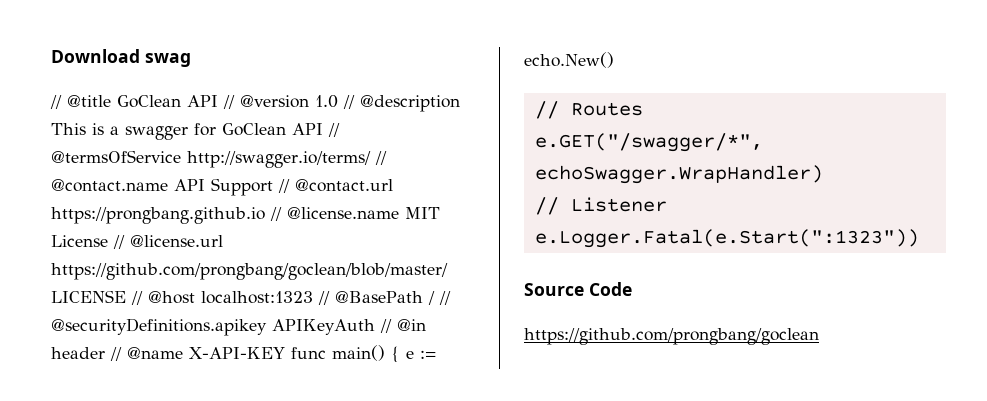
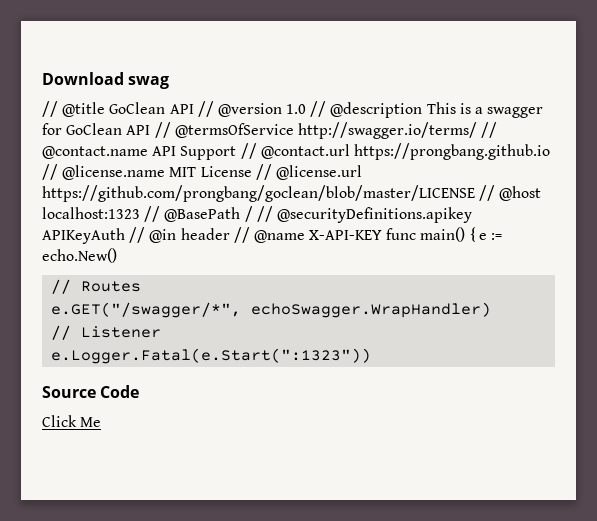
- https://github.com/prongbang/goclean
+ Click Me

